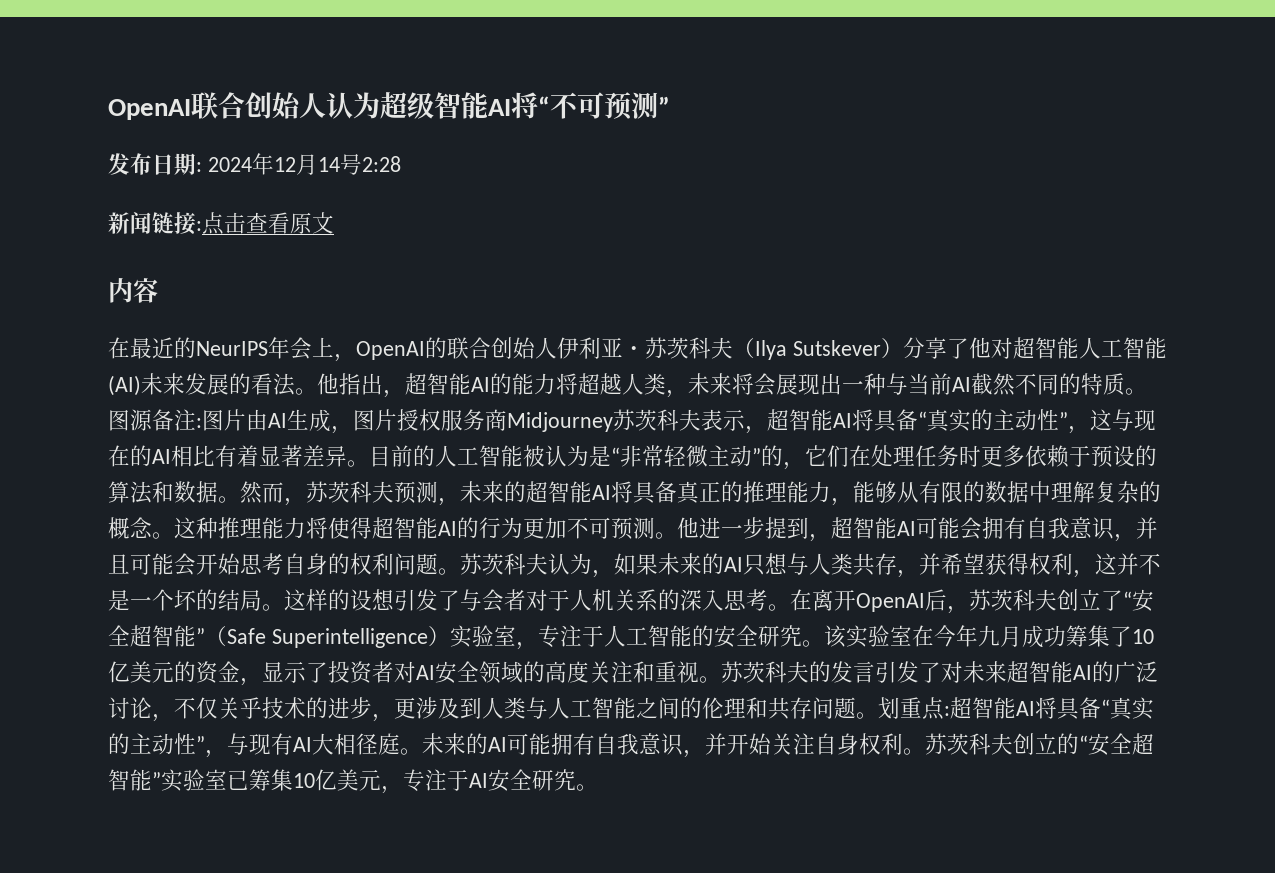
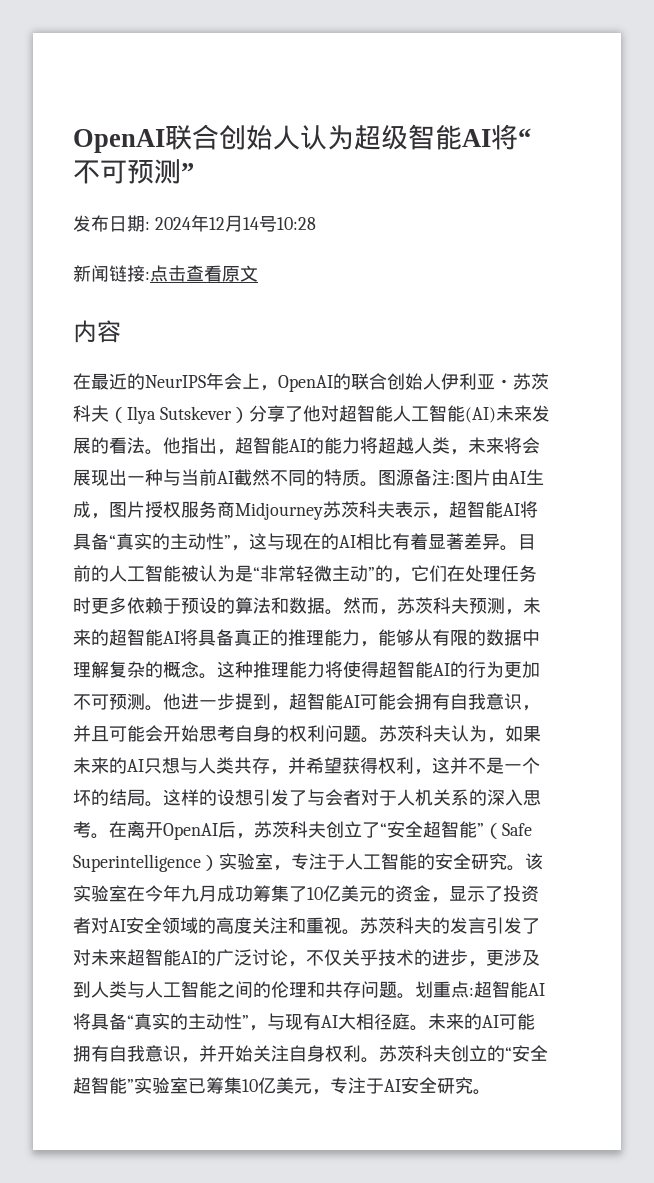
- 发布日期: 2024年12月14号2:28
+ 发布日期: 2024年12月14号10:28

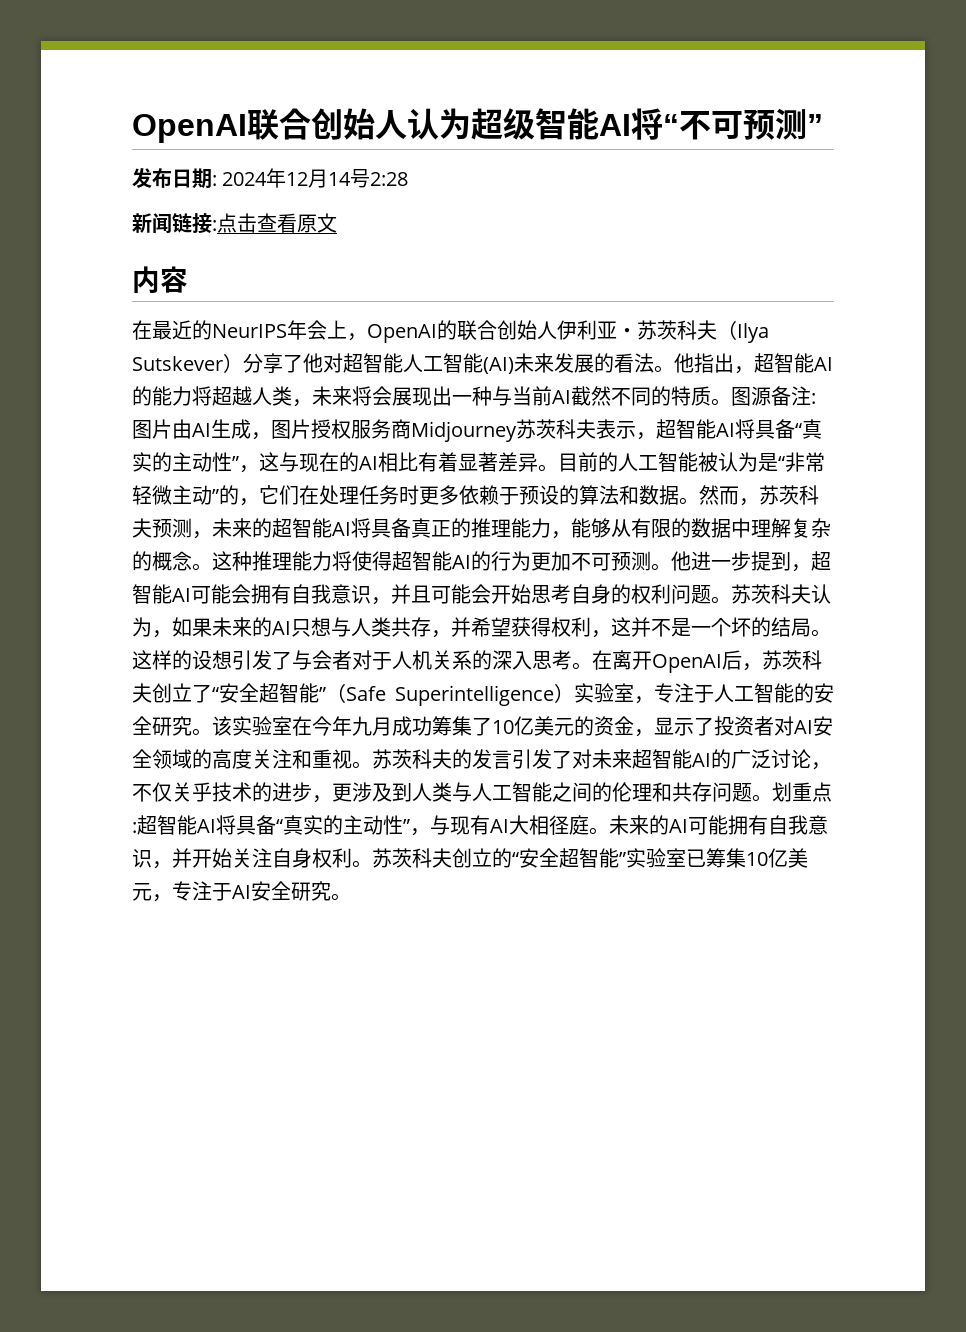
- 发布日期: 2024年12月14号10:28
+ 发布日期: 2024年12月14号2:28

